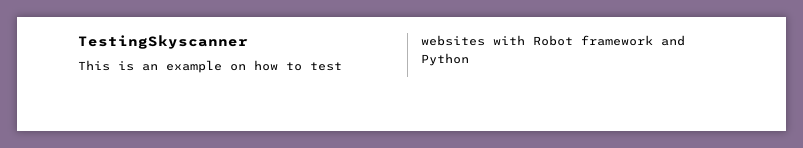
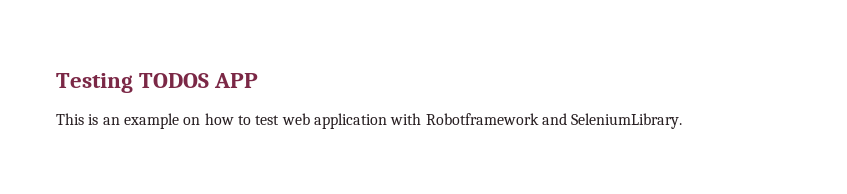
- TestingSkyscanner
+ Testing TODOS APP
- This is an example on how to test websites with Robot framework and Python
+ This is an example on how to test web application with Robotframework and SeleniumLibrary.

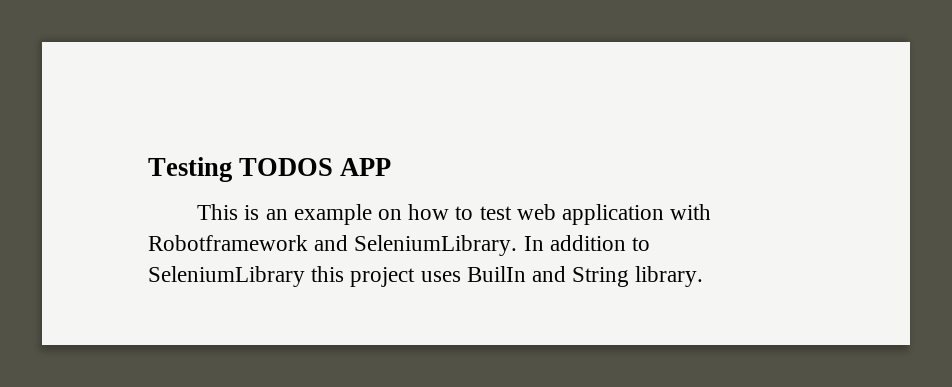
+ In addition to SeleniumLibrary this project uses BuilIn and String library.

